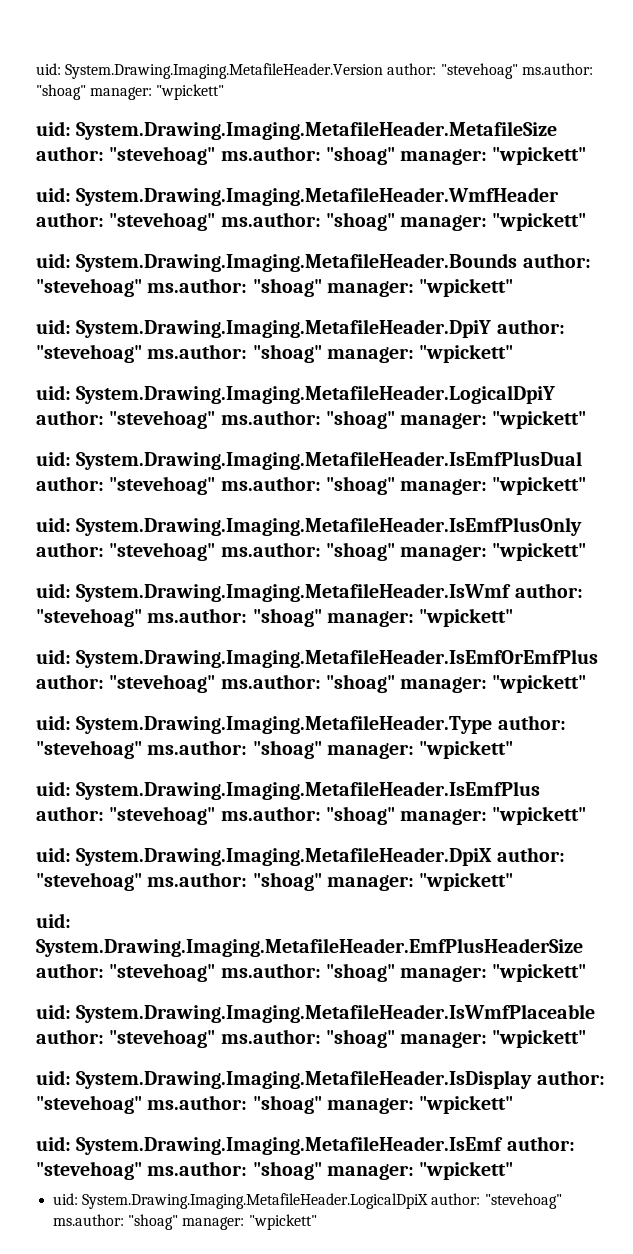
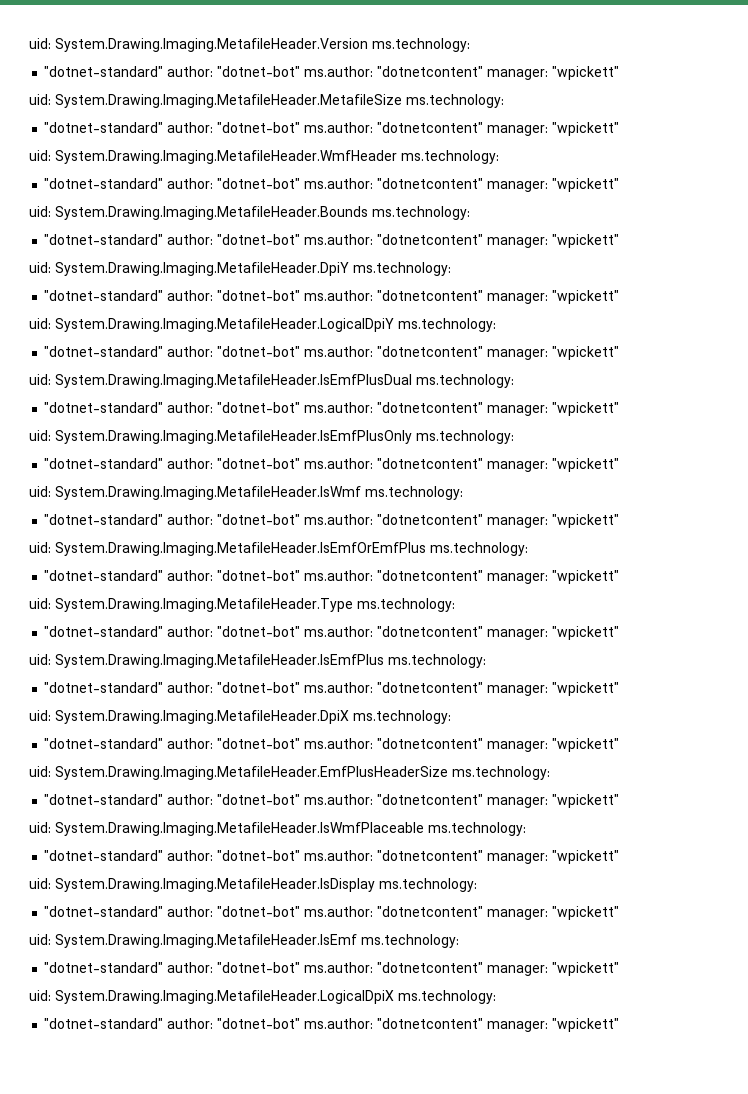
- uid: System.Drawing.Imaging.MetafileHeader.Version author: "stevehoag" ms.author: "shoag" manager: "wpickett"
- uid: System.Drawing.Imaging.MetafileHeader.MetafileSize author: "stevehoag" ms.author: "shoag" manager: "wpickett"
- uid: System.Drawing.Imaging.MetafileHeader.WmfHeader author: "stevehoag" ms.author: "shoag" manager: "wpickett"
- uid: System.Drawing.Imaging.MetafileHeader.Bounds author: "stevehoag" ms.author: "shoag" manager: "wpickett"
- uid: System.Drawing.Imaging.MetafileHeader.DpiY author: "stevehoag" ms.author: "shoag" manager: "wpickett"
- uid: System.Drawing.Imaging.MetafileHeader.LogicalDpiY author: "stevehoag" ms.author: "shoag" manager: "wpickett"
- uid: System.Drawing.Imaging.MetafileHeader.IsEmfPlusDual author: "stevehoag" ms.author: "shoag" manager: "wpickett"
- uid: System.Drawing.Imaging.MetafileHeader.IsEmfPlusOnly author: "stevehoag" ms.author: "shoag" manager: "wpickett"
- uid: System.Drawing.Imaging.MetafileHeader.IsWmf author: "stevehoag" ms.author: "shoag" manager: "wpickett"
- uid: System.Drawing.Imaging.MetafileHeader.IsEmfOrEmfPlus author: "stevehoag" ms.author: "shoag" manager: "wpickett"
- uid: System.Drawing.Imaging.MetafileHeader.Type author: "stevehoag" ms.author: "shoag" manager: "wpickett"
- uid: System.Drawing.Imaging.MetafileHeader.IsEmfPlus author: "stevehoag" ms.author: "shoag" manager: "wpickett"
- uid: System.Drawing.Imaging.MetafileHeader.DpiX author: "stevehoag" ms.author: "shoag" manager: "wpickett"
- uid: System.Drawing.Imaging.MetafileHeader.EmfPlusHeaderSize author: "stevehoag" ms.author: "shoag" manager: "wpickett"
- uid: System.Drawing.Imaging.MetafileHeader.IsWmfPlaceable author: "stevehoag" ms.author: "shoag" manager: "wpickett"
- uid: System.Drawing.Imaging.MetafileHeader.IsDisplay author: "stevehoag" ms.author: "shoag" manager: "wpickett"
- uid: System.Drawing.Imaging.MetafileHeader.IsEmf author: "stevehoag" ms.author: "shoag" manager: "wpickett"
- uid: System.Drawing.Imaging.MetafileHeader.LogicalDpiX author: "stevehoag" ms.author: "shoag" manager: "wpickett"
+ uid: System.Drawing.Imaging.MetafileHeader.Version ms.technology:
+ "dotnet-standard" author: "dotnet-bot" ms.author: "dotnetcontent" manager: "wpickett"
+ uid: System.Drawing.Imaging.MetafileHeader.MetafileSize ms.technology:
+ "dotnet-standard" author: "dotnet-bot" ms.author: "dotnetcontent" manager: "wpickett"
+ uid: System.Drawing.Imaging.MetafileHeader.WmfHeader ms.technology:
+ "dotnet-standard" author: "dotnet-bot" ms.author: "dotnetcontent" manager: "wpickett"
+ uid: System.Drawing.Imaging.MetafileHeader.Bounds ms.technology:
+ "dotnet-standard" author: "dotnet-bot" ms.author: "dotnetcontent" manager: "wpickett"
+ uid: System.Drawing.Imaging.MetafileHeader.DpiY ms.technology:
+ "dotnet-standard" author: "dotnet-bot" ms.author: "dotnetcontent" manager: "wpickett"
+ uid: System.Drawing.Imaging.MetafileHeader.LogicalDpiY ms.technology:
+ "dotnet-standard" author: "dotnet-bot" ms.author: "dotnetcontent" manager: "wpickett"
+ uid: System.Drawing.Imaging.MetafileHeader.IsEmfPlusDual ms.technology:
+ "dotnet-standard" author: "dotnet-bot" ms.author: "dotnetcontent" manager: "wpickett"
+ uid: System.Drawing.Imaging.MetafileHeader.IsEmfPlusOnly ms.technology:
+ "dotnet-standard" author: "dotnet-bot" ms.author: "dotnetcontent" manager: "wpickett"
+ uid: System.Drawing.Imaging.MetafileHeader.IsWmf ms.technology:
+ "dotnet-standard" author: "dotnet-bot" ms.author: "dotnetcontent" manager: "wpickett"
+ uid: System.Drawing.Imaging.MetafileHeader.IsEmfOrEmfPlus ms.technology:
+ "dotnet-standard" author: "dotnet-bot" ms.author: "dotnetcontent" manager: "wpickett"
+ uid: System.Drawing.Imaging.MetafileHeader.Type ms.technology:
+ "dotnet-standard" author: "dotnet-bot" ms.author: "dotnetcontent" manager: "wpickett"
+ uid: System.Drawing.Imaging.MetafileHeader.IsEmfPlus ms.technology:
+ "dotnet-standard" author: "dotnet-bot" ms.author: "dotnetcontent" manager: "wpickett"
+ uid: System.Drawing.Imaging.MetafileHeader.DpiX ms.technology:
+ "dotnet-standard" author: "dotnet-bot" ms.author: "dotnetcontent" manager: "wpickett"
+ uid: System.Drawing.Imaging.MetafileHeader.EmfPlusHeaderSize ms.technology:
+ "dotnet-standard" author: "dotnet-bot" ms.author: "dotnetcontent" manager: "wpickett"
+ uid: System.Drawing.Imaging.MetafileHeader.IsWmfPlaceable ms.technology:
+ "dotnet-standard" author: "dotnet-bot" ms.author: "dotnetcontent" manager: "wpickett"
+ uid: System.Drawing.Imaging.MetafileHeader.IsDisplay ms.technology:
+ "dotnet-standard" author: "dotnet-bot" ms.author: "dotnetcontent" manager: "wpickett"
+ uid: System.Drawing.Imaging.MetafileHeader.IsEmf ms.technology:
+ "dotnet-standard" author: "dotnet-bot" ms.author: "dotnetcontent" manager: "wpickett"
+ uid: System.Drawing.Imaging.MetafileHeader.LogicalDpiX ms.technology:
+ "dotnet-standard" author: "dotnet-bot" ms.author: "dotnetcontent" manager: "wpickett"

